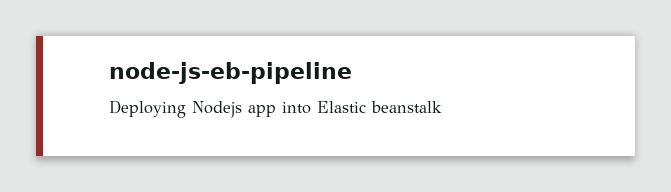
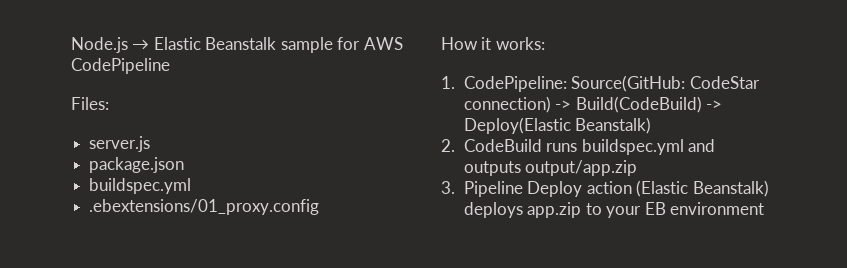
- node-js-eb-pipeline
- Deploying Nodejs app into Elastic beanstalk
+ Node.js → Elastic Beanstalk sample for AWS CodePipeline
+ Files:
+ server.js
+ package.json
+ buildspec.yml
+ .ebextensions/01_proxy.config
+ How it works:
+ 1. CodePipeline: Source(GitHub: CodeStar connection) -> Build(CodeBuild) -> Deploy(Elastic Beanstalk)
+ 2. CodeBuild runs buildspec.yml and outputs output/app.zip
+ 3. Pipeline Deploy action (Elastic Beanstalk) deploys app.zip to your EB environment

